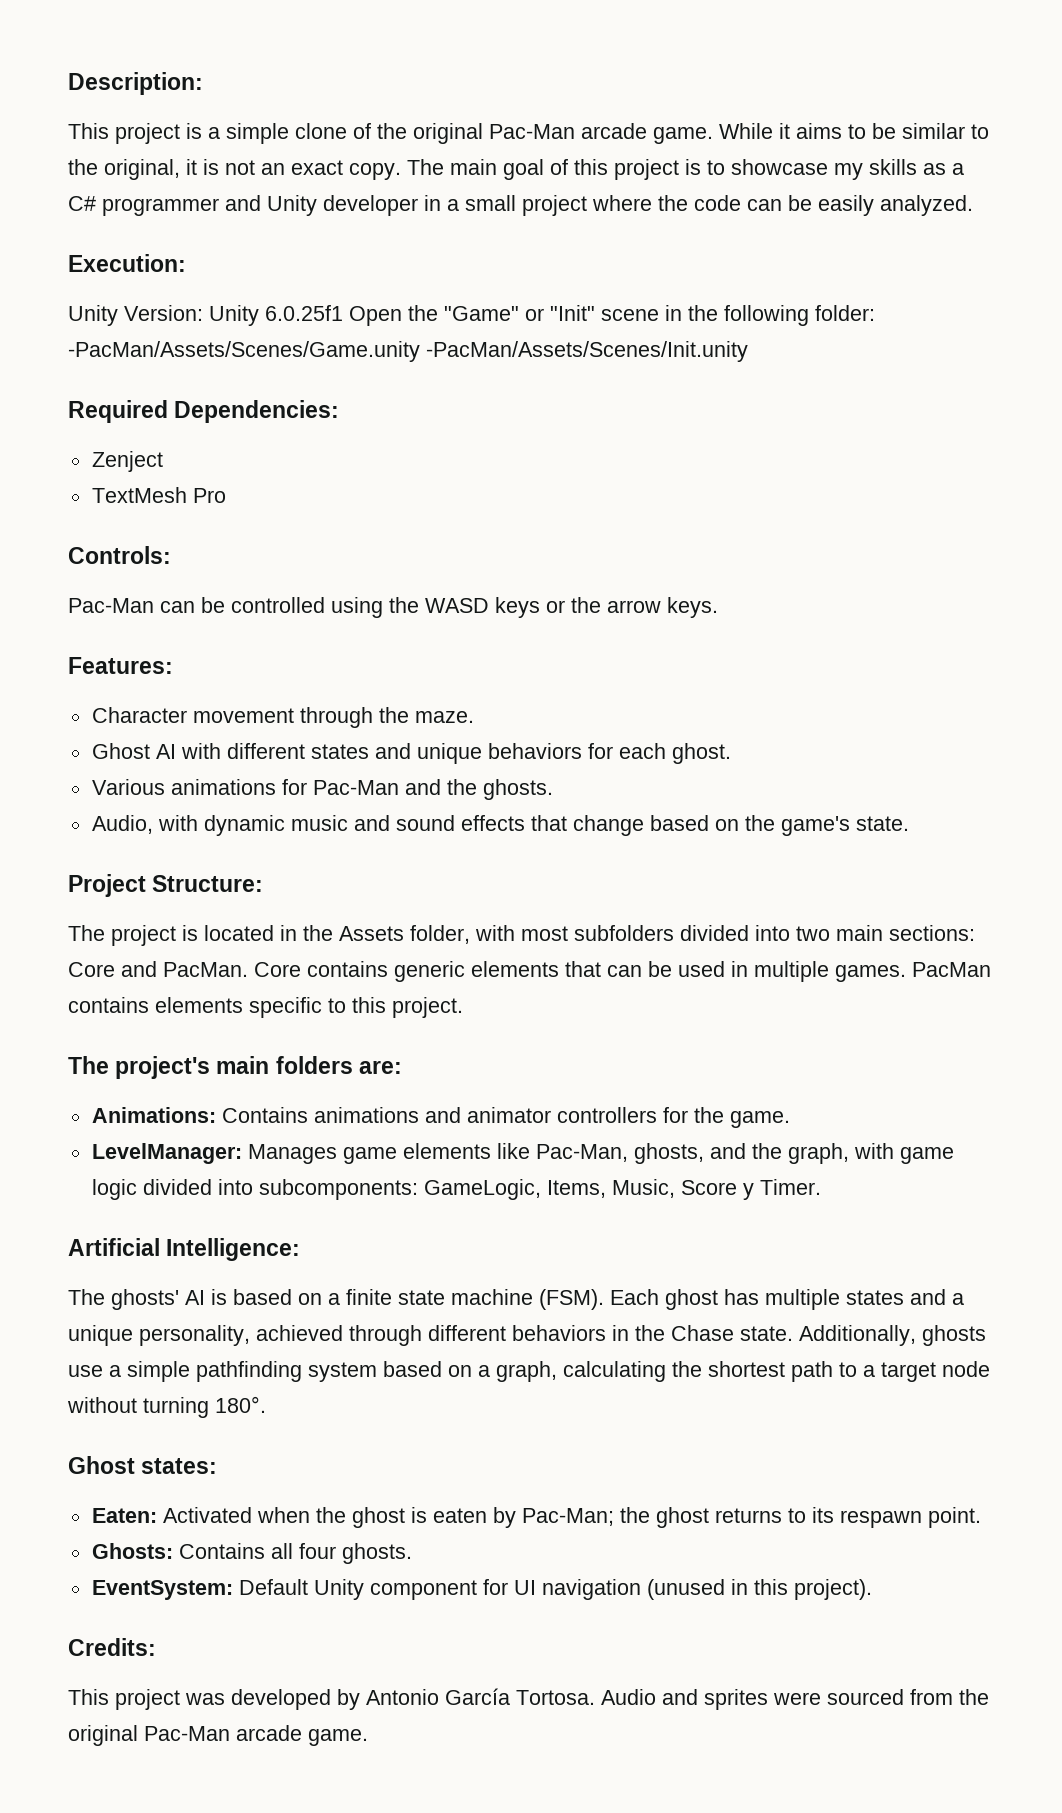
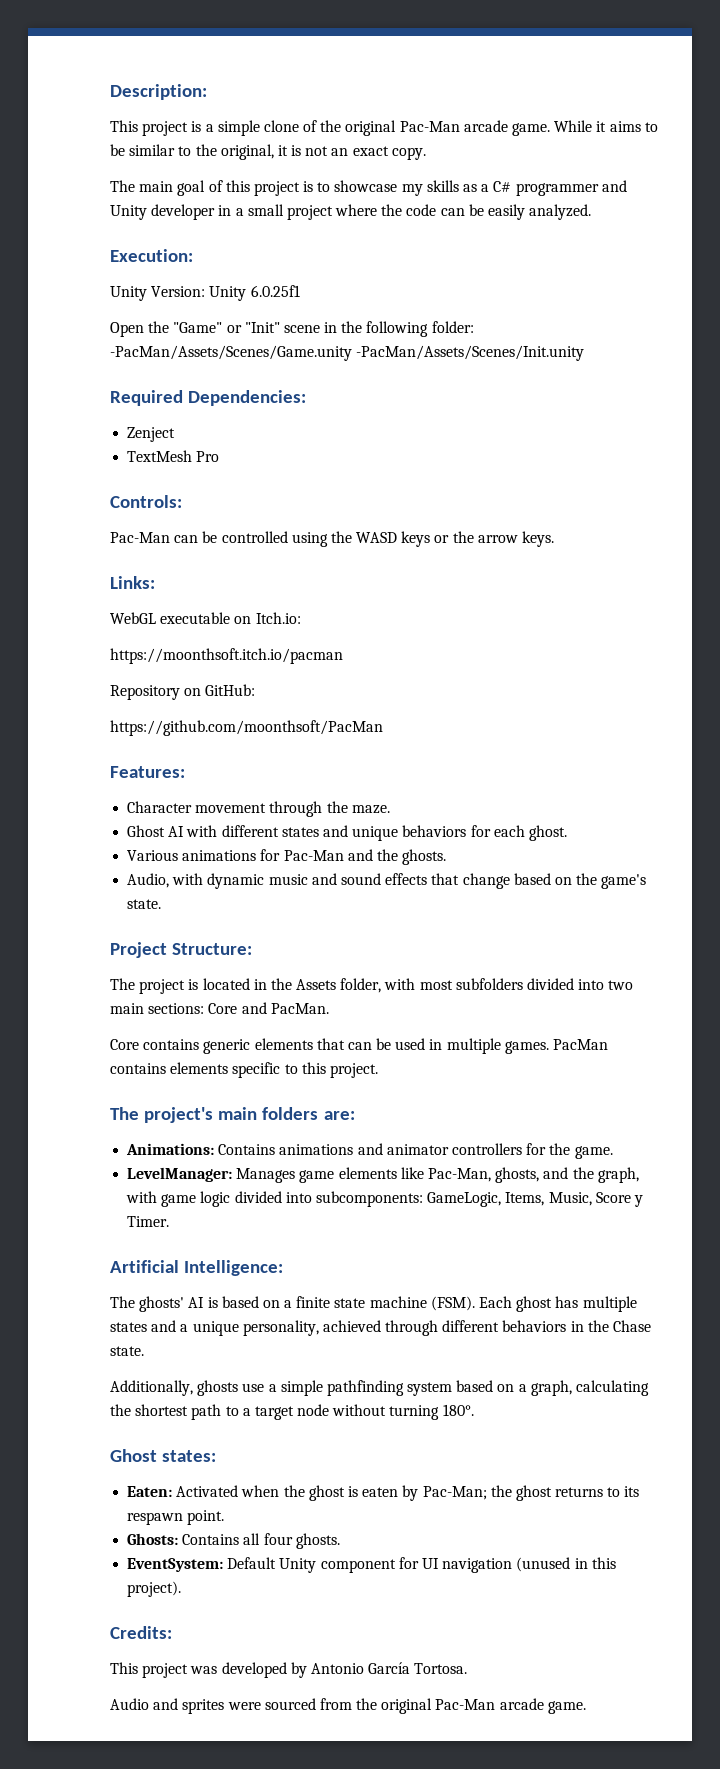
- While it aims to be similar to the original, it is not an exact copy. The main goal of this project is to showcase my skills as a C# programmer and Unity developer in a small project where the code can be easily analyzed.
+ While it aims to be similar to the original, it is not an exact copy.
+ The main goal of this project is to showcase my skills as a C# programmer and Unity developer in a small project where the code can be easily analyzed.
- Unity Version: Unity 6.0.25f1 Open the "Game" or "Init" scene in the following folder: -PacMan/Assets/Scenes/Game.unity -PacMan/Assets/Scenes/Init.unity
+ Unity Version: Unity 6.0.25f1
+ Open the "Game" or "Init" scene in the following folder: -PacMan/Assets/Scenes/Game.unity -PacMan/Assets/Scenes/Init.unity
+ Links:
+ WebGL executable on Itch.io:
+ https://moonthsoft.itch.io/pacman
+ Repository on GitHub:
+ https://github.com/moonthsoft/PacMan
- The project is located in the Assets folder, with most subfolders divided into two main sections: Core and PacMan. Core contains generic elements that can be used in multiple games.
+ The project is located in the Assets folder, with most subfolders divided into two main sections: Core and PacMan.
+ Core contains generic elements that can be used in multiple games.
- Each ghost has multiple states and a unique personality, achieved through different behaviors in the Chase state. Additionally, ghosts use a simple pathfinding system based on a graph, calculating the shortest path to a target node without turning 180°.
+ Each ghost has multiple states and a unique personality, achieved through different behaviors in the Chase state.
+ Additionally, ghosts use a simple pathfinding system based on a graph, calculating the shortest path to a target node without turning 180°.
- This project was developed by Antonio García Tortosa. Audio and sprites were sourced from the original Pac-Man arcade game.
+ This project was developed by Antonio García Tortosa.
+ Audio and sprites were sourced from the original Pac-Man arcade game.

